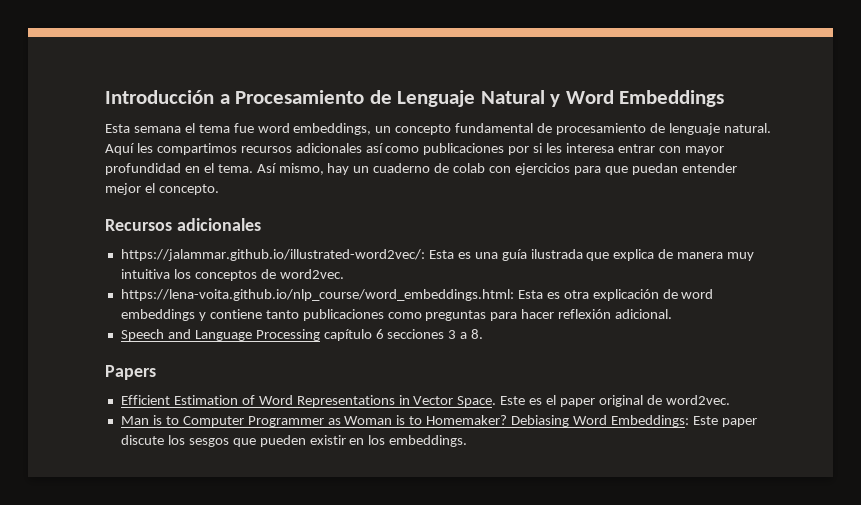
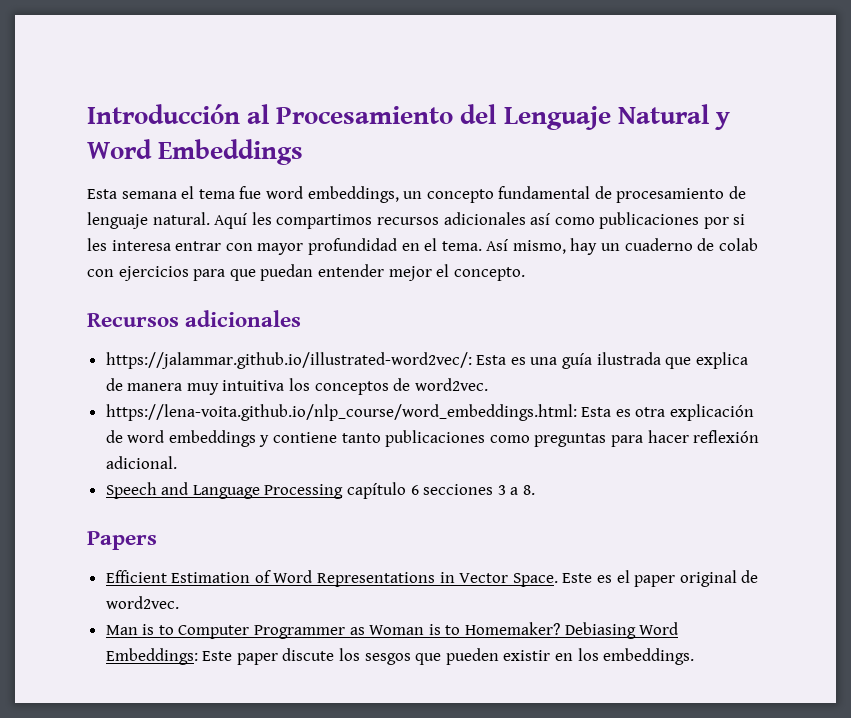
- Introducción a Procesamiento de Lenguaje Natural y Word Embeddings
+ Introducción al Procesamiento del Lenguaje Natural y Word Embeddings

